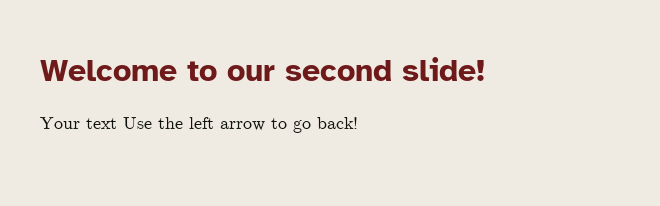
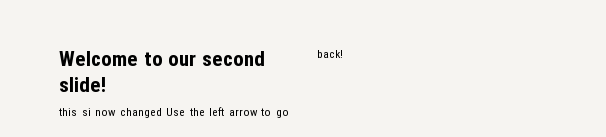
- Your text Use the left arrow to go back!
+ this si now changed Use the left arrow to go back!

